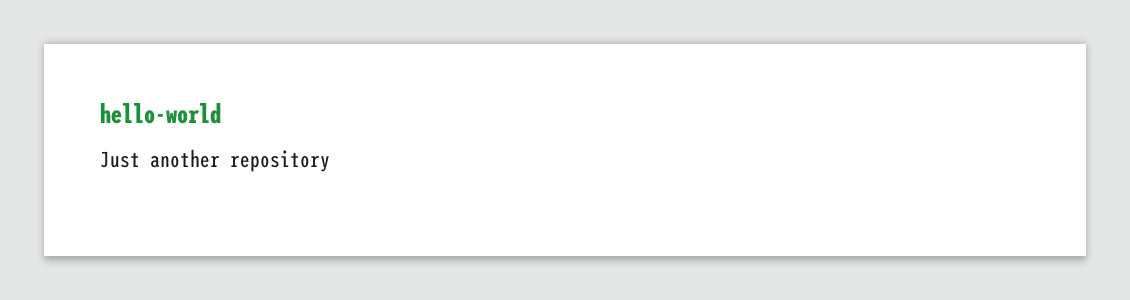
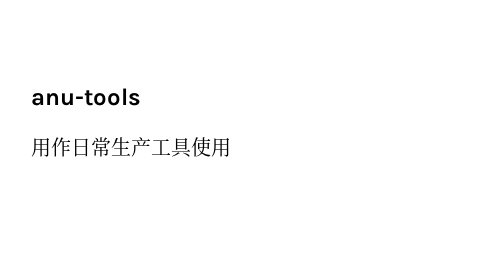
- hello-world
- Just another repository
+ anu-tools
+ 用作日常生产工具使用

